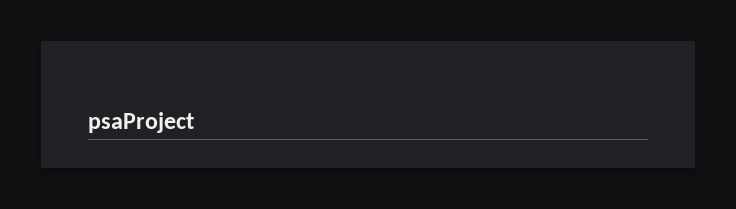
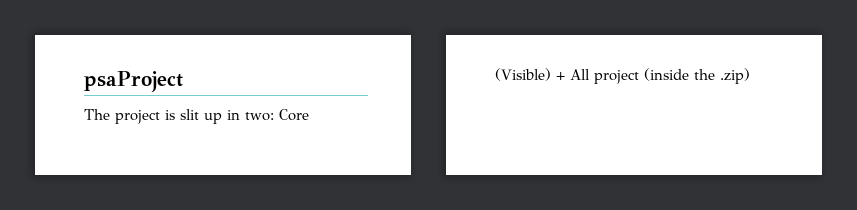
+ The project is slit up in two: Core (Visible) + All project (inside the .zip)

